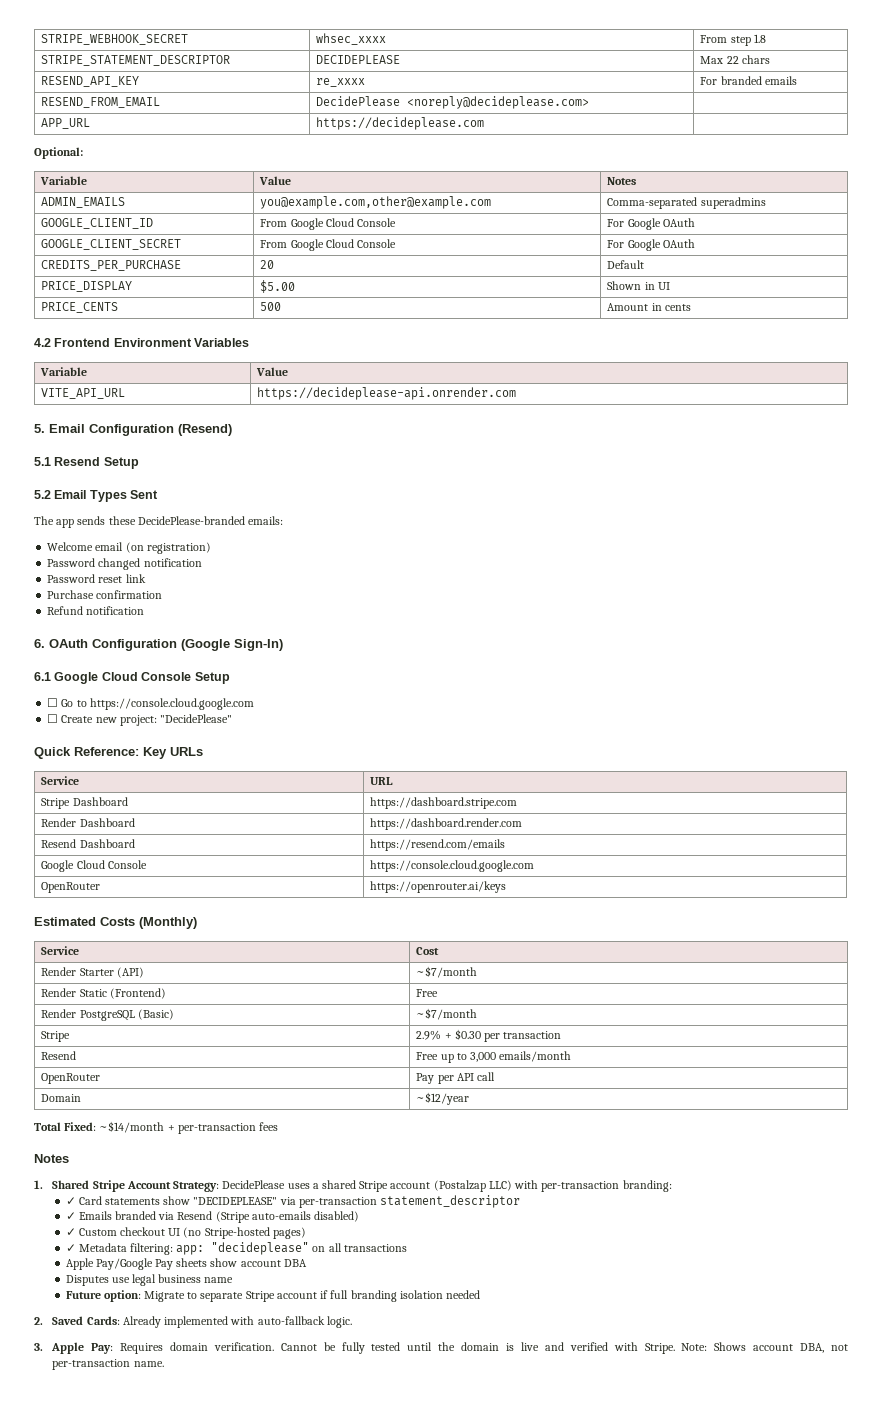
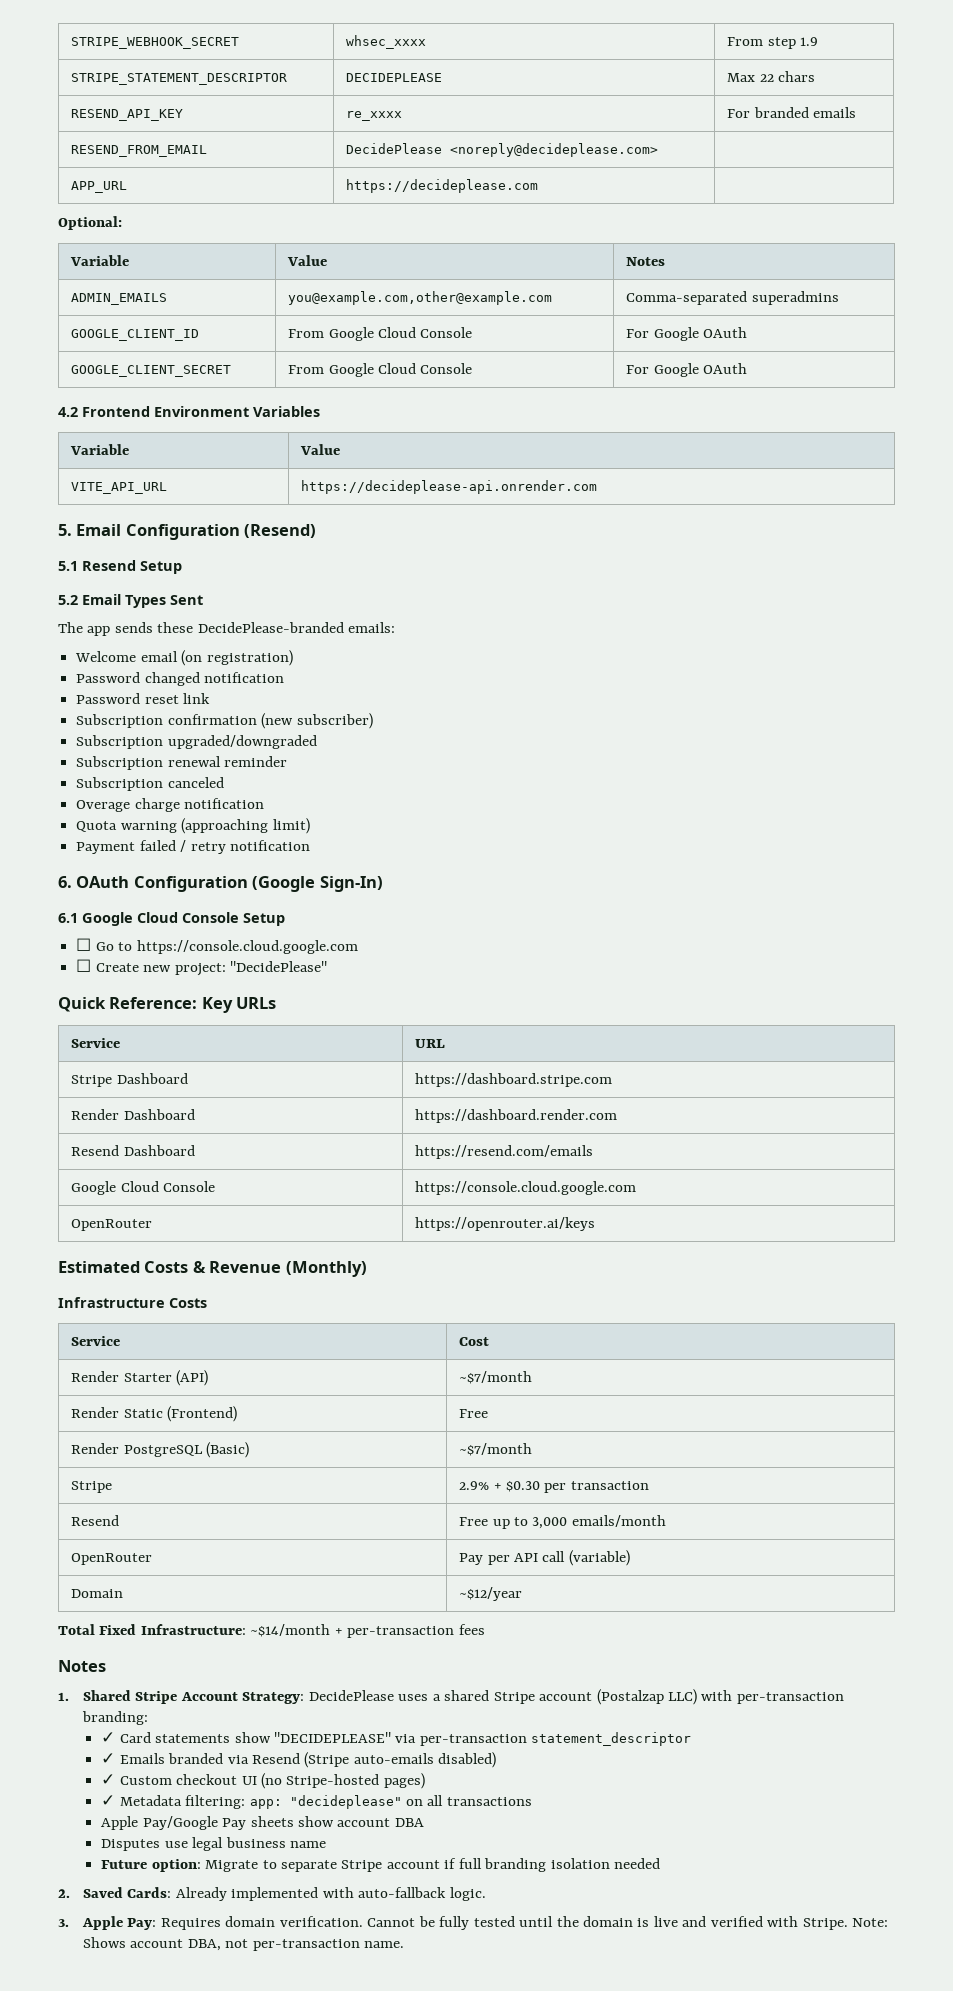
- STRIPE_WEBHOOK_SECRET | whsec_xxxx | From step 1.8
+ STRIPE_WEBHOOK_SECRET | whsec_xxxx | From step 1.9
- CREDITS_PER_PURCHASE | 20 | Default
- PRICE_DISPLAY | $5.00 | Shown in UI
- PRICE_CENTS | 500 | Amount in cents
- Purchase confirmation
- Refund notification
+ Subscription confirmation (new subscriber)
+ Subscription upgraded/downgraded
+ Subscription renewal reminder
+ Subscription canceled
+ Overage charge notification
+ Quota warning (approaching limit)
+ Payment failed / retry notification
- Estimated Costs (Monthly)
+ Estimated Costs & Revenue (Monthly)
+ Infrastructure Costs
- OpenRouter | Pay per API call
+ OpenRouter | Pay per API call (variable)
- Total Fixed: ~$14/month + per-transaction fees
+ Total Fixed Infrastructure: ~$14/month + per-transaction fees

